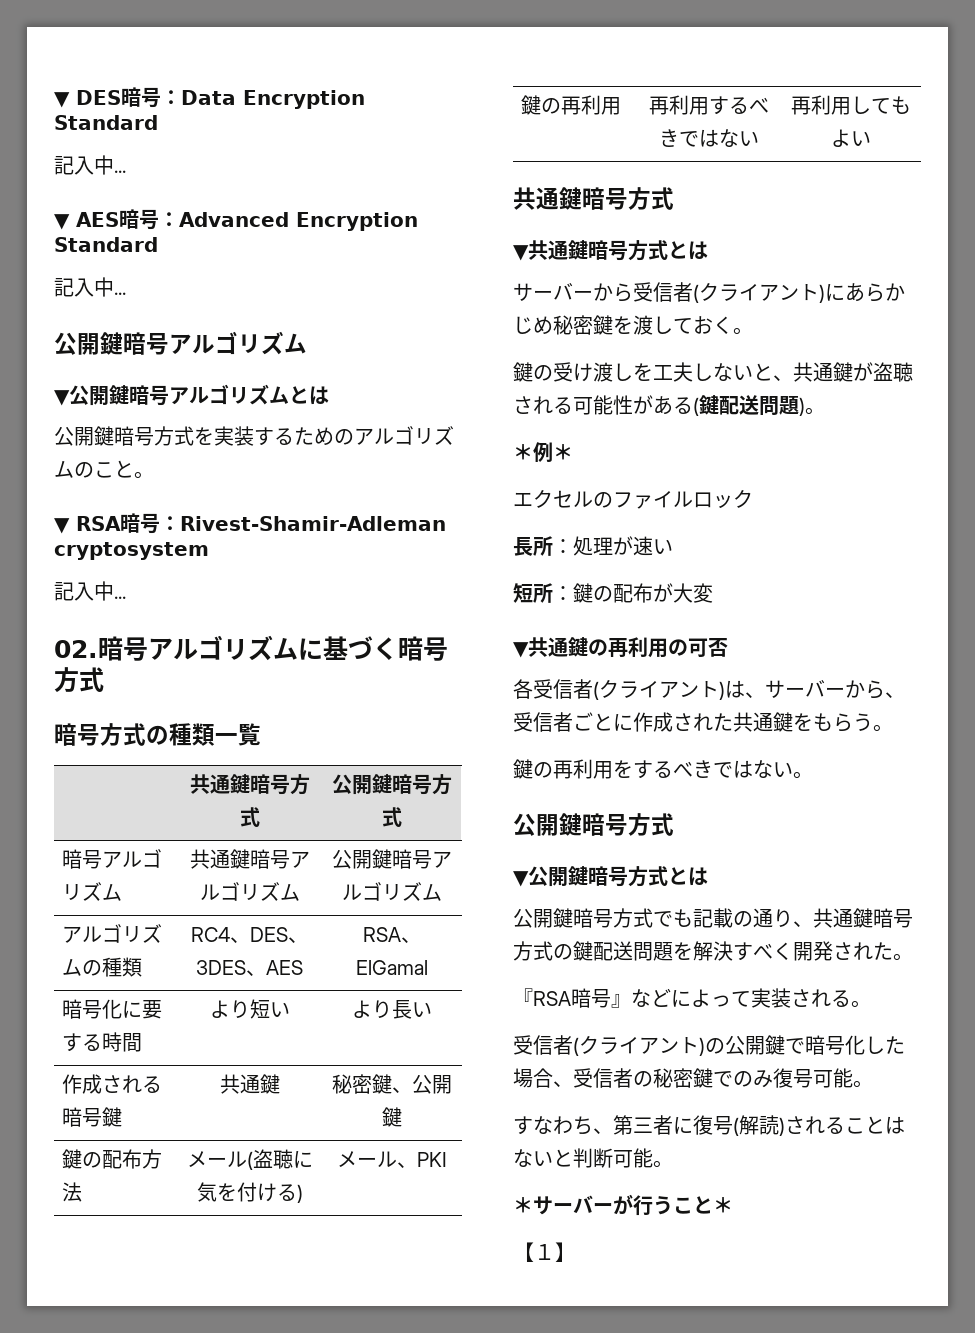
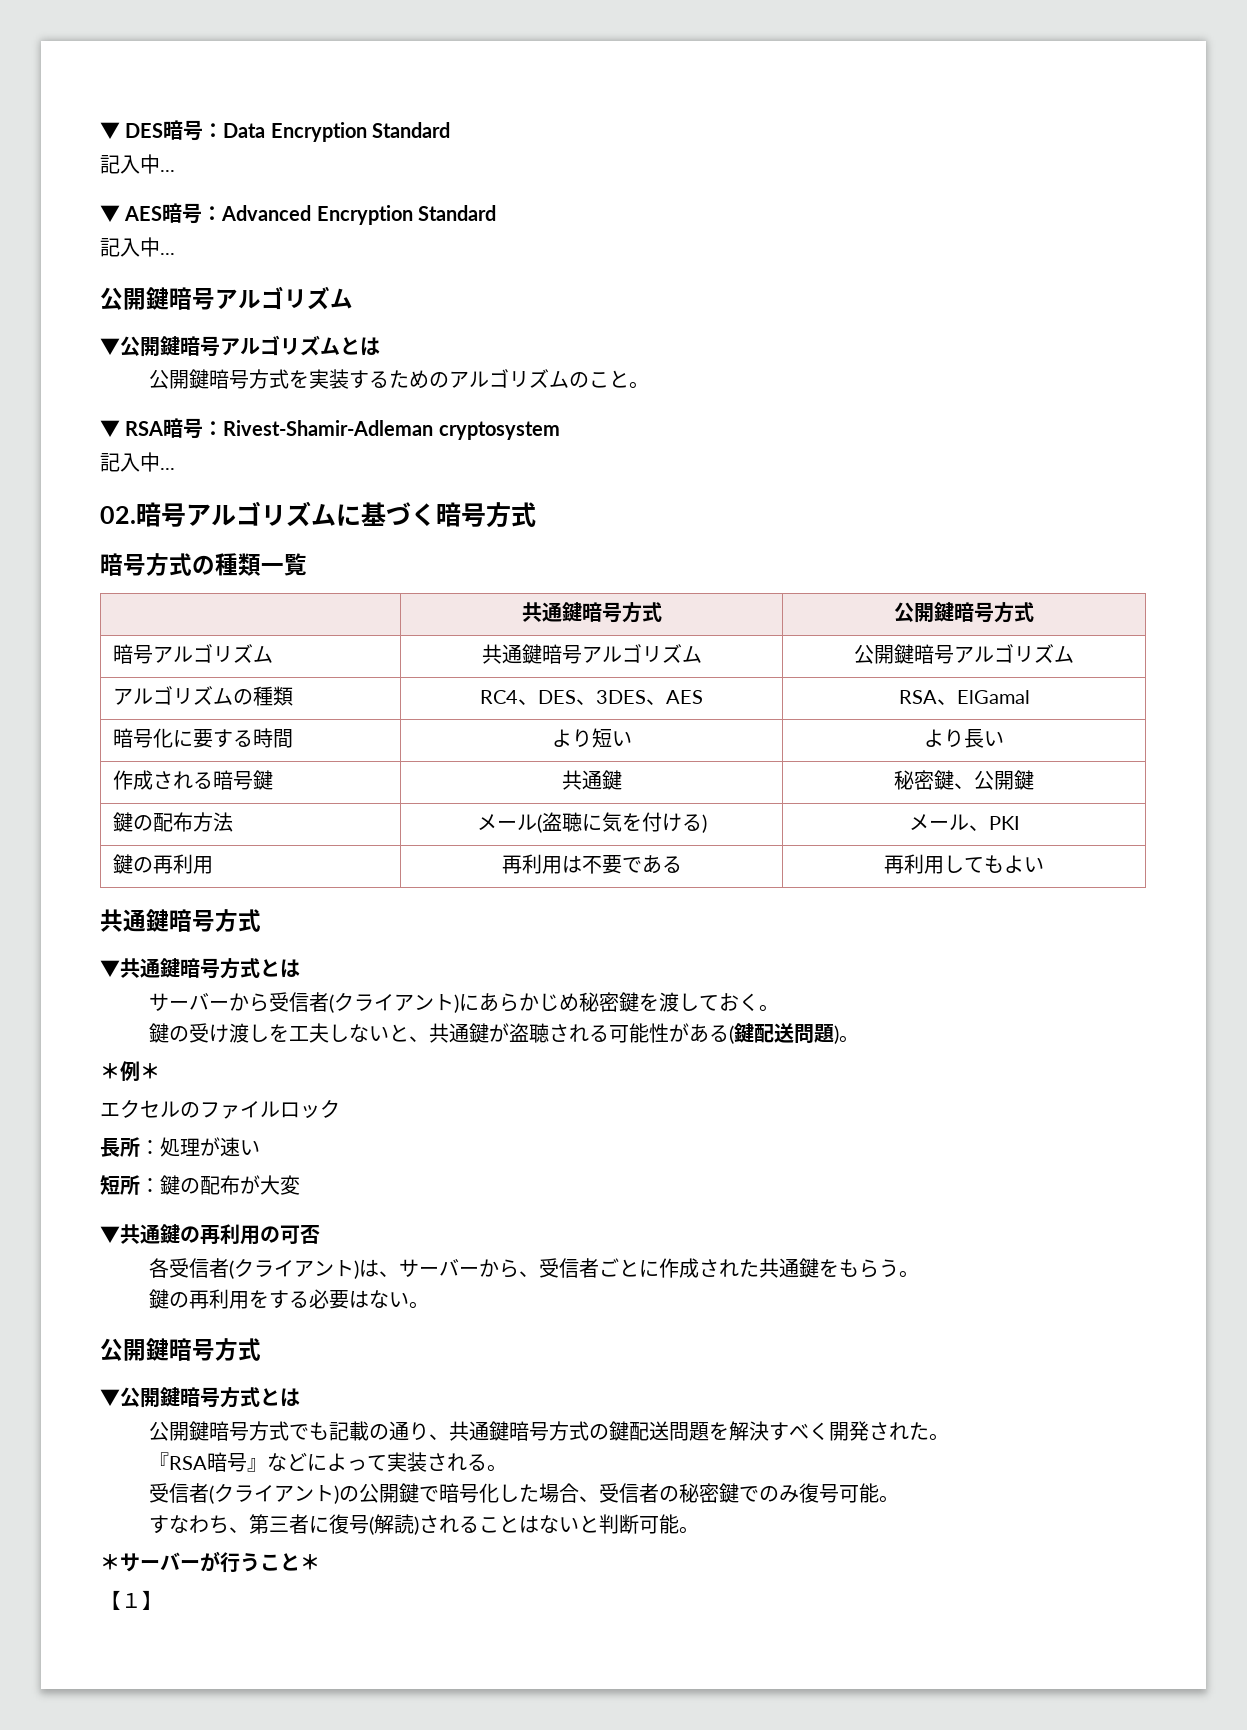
- 鍵の再利用 | 再利用するべきではない | 再利用してもよい
+ 鍵の再利用 | 再利用は不要である | 再利用してもよい
- 鍵の再利用をするべきではない。
+ 鍵の再利用をする必要はない。

